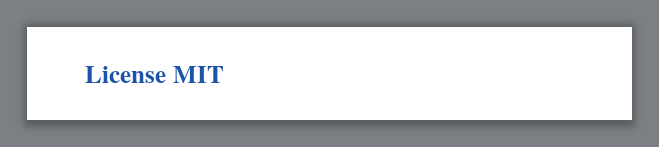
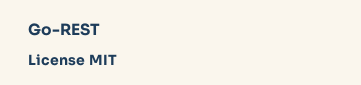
+ Go-REST

